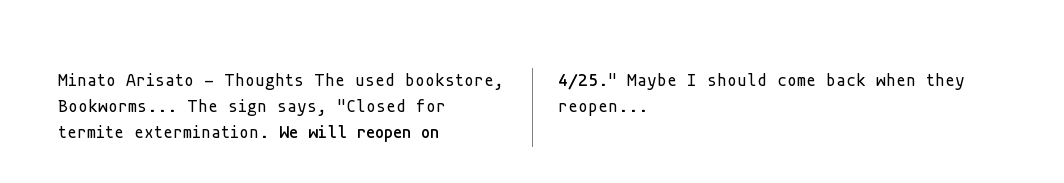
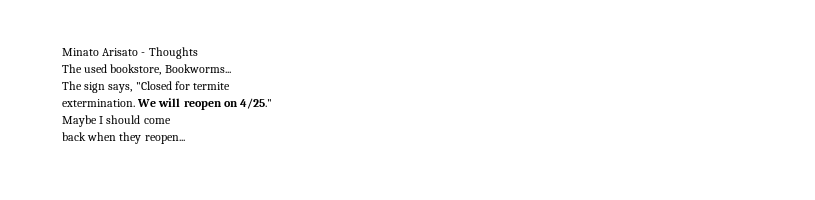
- Minato Arisato - Thoughts The used bookstore, Bookworms... The sign says, "Closed for termite extermination.
+ Minato Arisato - Thoughts
+ The used bookstore, Bookworms...
+ The sign says, "Closed for termite
+ extermination.
- We will reopen on 4/25." Maybe I should come back when they reopen...
+ We will reopen on 4/25."
+ Maybe I should come
+ back when they reopen...

